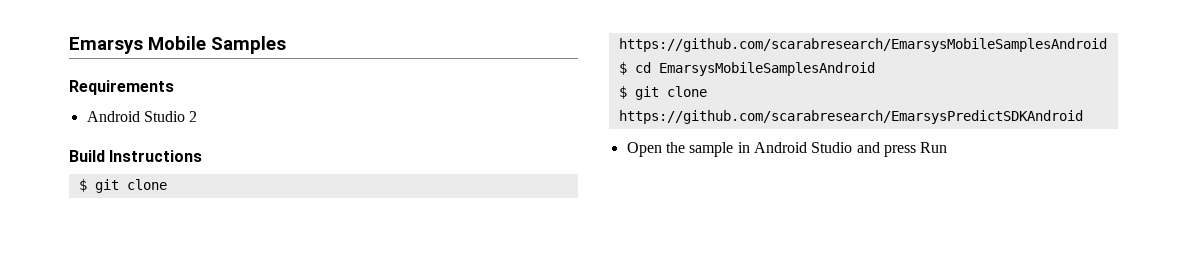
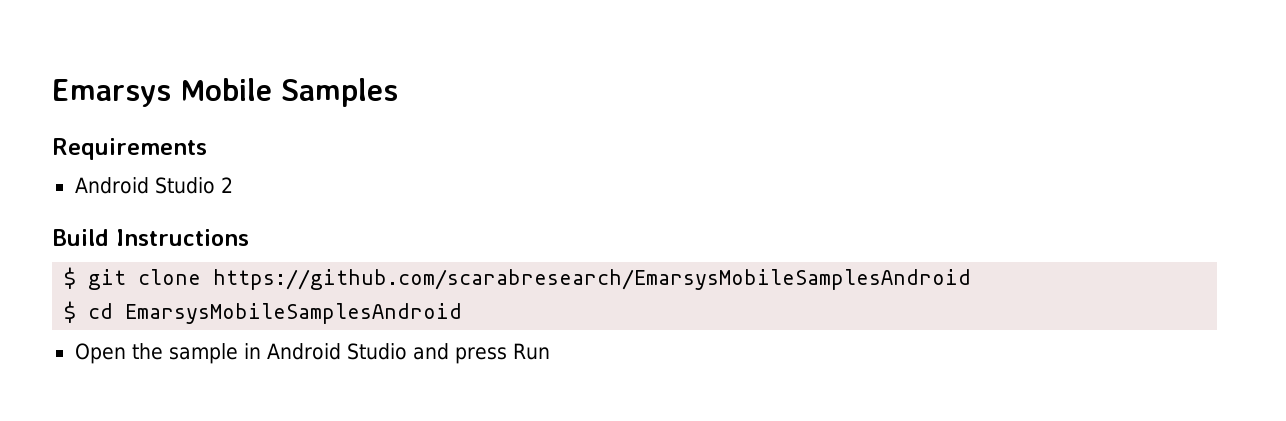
- $ git clone https://github.com/scarabresearch/EmarsysPredictSDKAndroid

